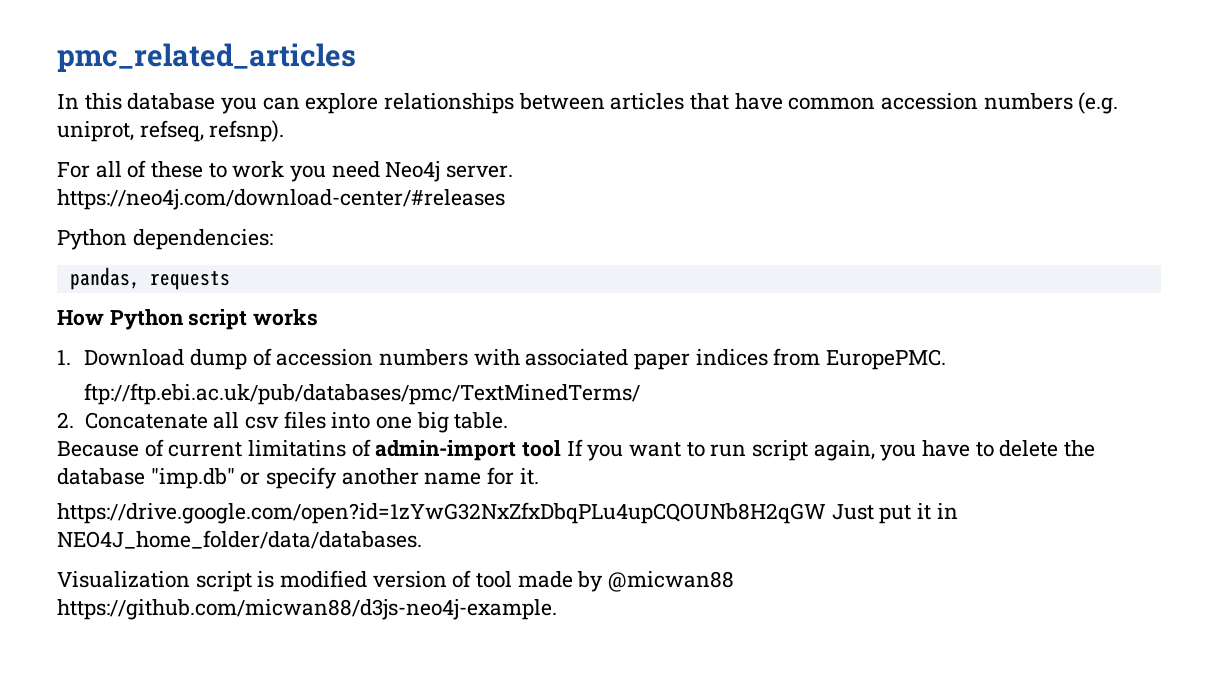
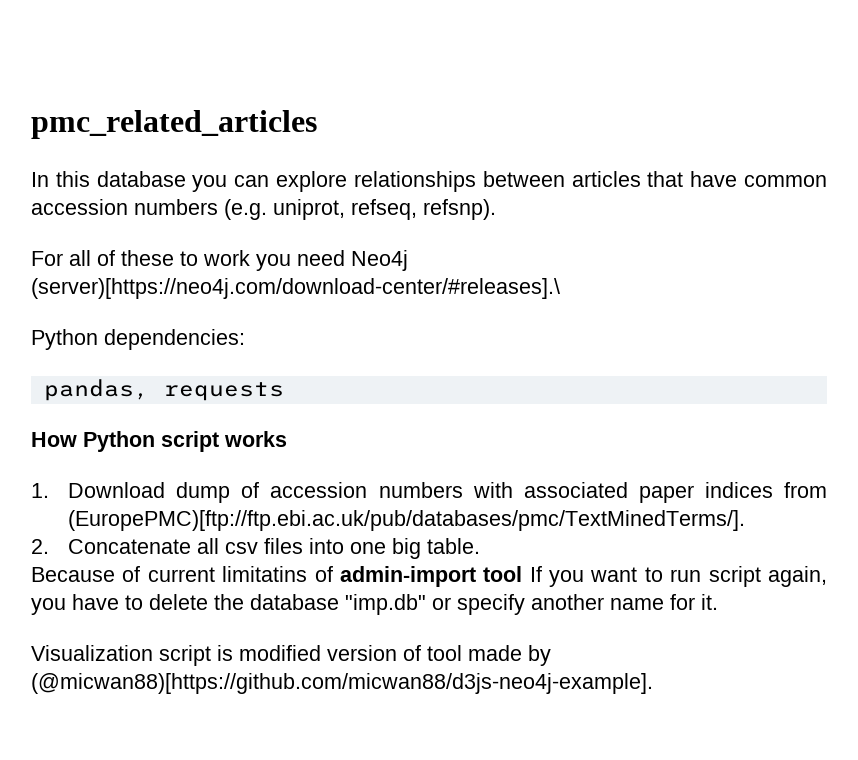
- For all of these to work you need Neo4j server.
- https://neo4j.com/download-center/#releases
+ For all of these to work you need Neo4j (server)[https://neo4j.com/download-center/#releases].\
- 1. Download dump of accession numbers with associated paper indices from EuropePMC.
- ftp://ftp.ebi.ac.uk/pub/databases/pmc/TextMinedTerms/
+ 1. Download dump of accession numbers with associated paper indices from (EuropePMC)[ftp://ftp.ebi.ac.uk/pub/databases/pmc/TextMinedTerms/].
- https://drive.google.com/open?id=1zYwG32NxZfxDbqPLu4upCQOUNb8H2qGW Just put it in NEO4J_home_folder/data/databases.
- Visualization script is modified version of tool made by @micwan88 https://github.com/micwan88/d3js-neo4j-example.
+ Visualization script is modified version of tool made by (@micwan88)[https://github.com/micwan88/d3js-neo4j-example].

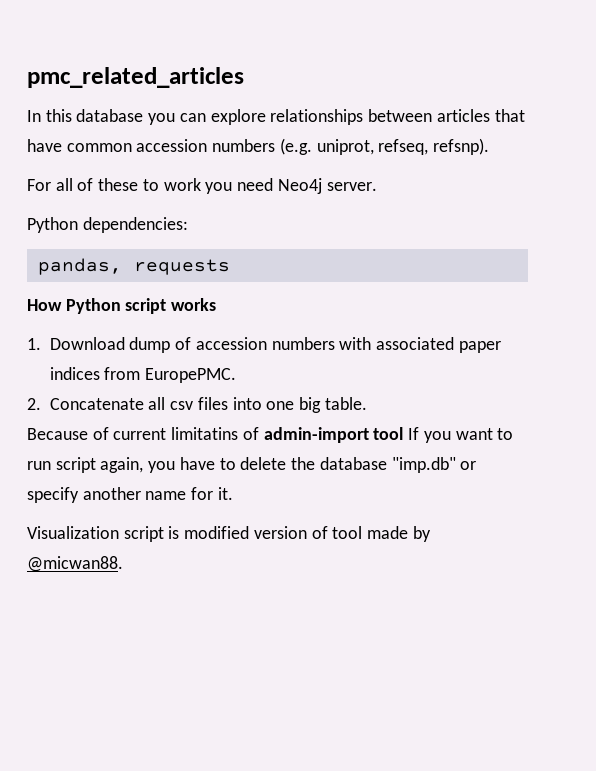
- For all of these to work you need Neo4j (server)[https://neo4j.com/download-center/#releases].\
+ For all of these to work you need Neo4j server.
- 1. Download dump of accession numbers with associated paper indices from (EuropePMC)[ftp://ftp.ebi.ac.uk/pub/databases/pmc/TextMinedTerms/].
+ 1. Download dump of accession numbers with associated paper indices from EuropePMC.
- Visualization script is modified version of tool made by (@micwan88)[https://github.com/micwan88/d3js-neo4j-example].
+ Visualization script is modified version of tool made by @micwan88.

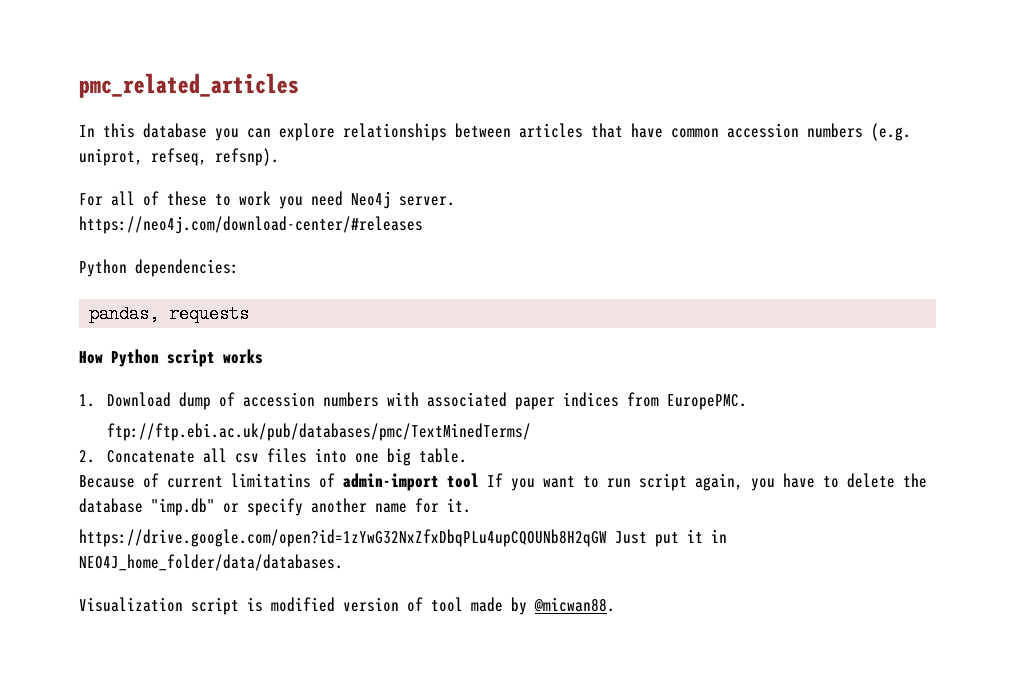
+ https://neo4j.com/download-center/#releases
+ ftp://ftp.ebi.ac.uk/pub/databases/pmc/TextMinedTerms/
+ https://drive.google.com/open?id=1zYwG32NxZfxDbqPLu4upCQOUNb8H2qGW Just put it in NEO4J_home_folder/data/databases.

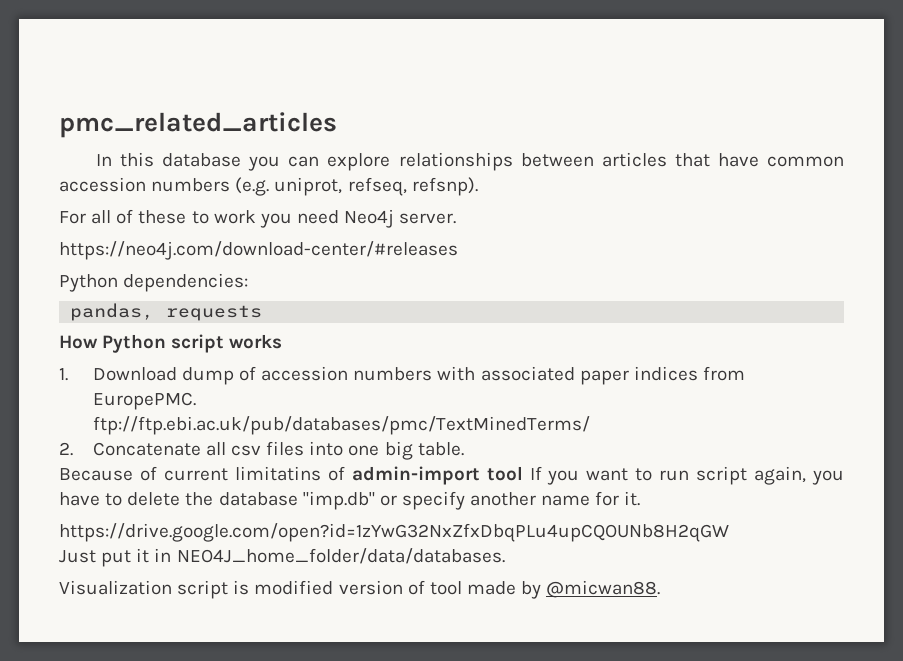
- https://drive.google.com/open?id=1zYwG32NxZfxDbqPLu4upCQOUNb8H2qGW Just put it in NEO4J_home_folder/data/databases.
+ https://drive.google.com/open?id=1zYwG32NxZfxDbqPLu4upCQOUNb8H2qGW
+ Just put it in NEO4J_home_folder/data/databases.

